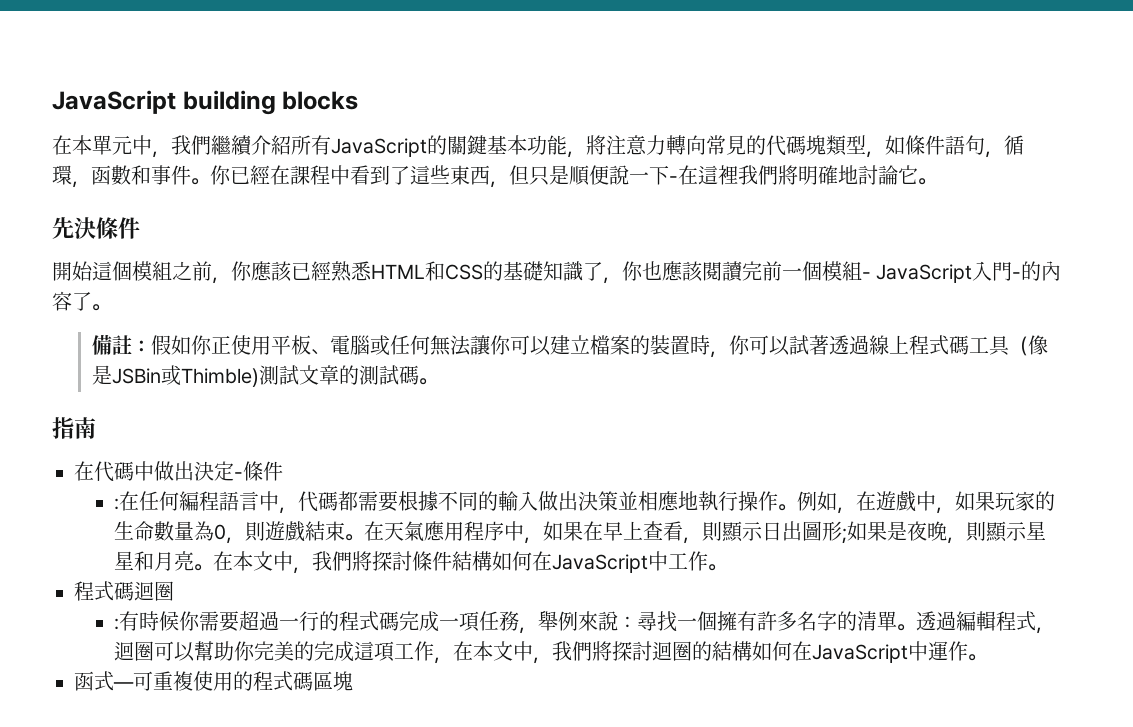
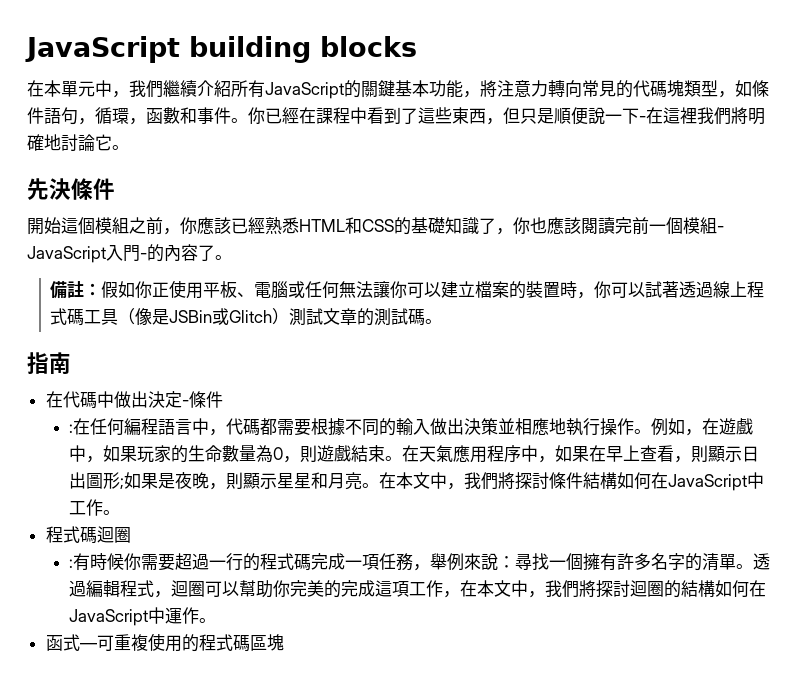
- 備註：假如你正使用平板、電腦或任何無法讓你可以建立檔案的裝置時，你可以試著透過線上程式碼工具（像是JSBin或Thimble)測試文章的測試碼。
+ 備註：假如你正使用平板、電腦或任何無法讓你可以建立檔案的裝置時，你可以試著透過線上程式碼工具（像是JSBin或Glitch）測試文章的測試碼。

